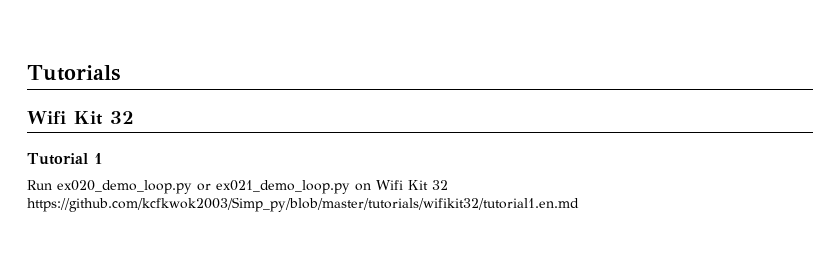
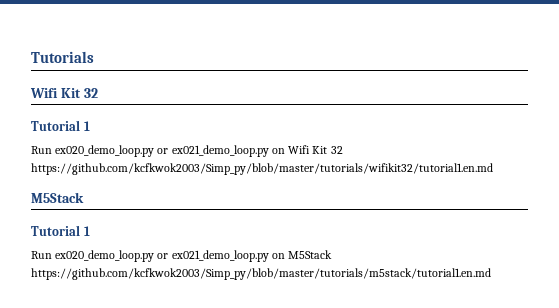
  Run ex020_demo_loop.py or ex021_demo_loop.py on Wifi Kit 32 https://github.com/kcfkwok2003/Simp_py/blob/master/tutorials/wifikit32/tutorial1.en.md
+ M5Stack
+ Tutorial 1
+ Run ex020_demo_loop.py or ex021_demo_loop.py on M5Stack https://github.com/kcfkwok2003/Simp_py/blob/master/tutorials/m5stack/tutorial1.en.md

